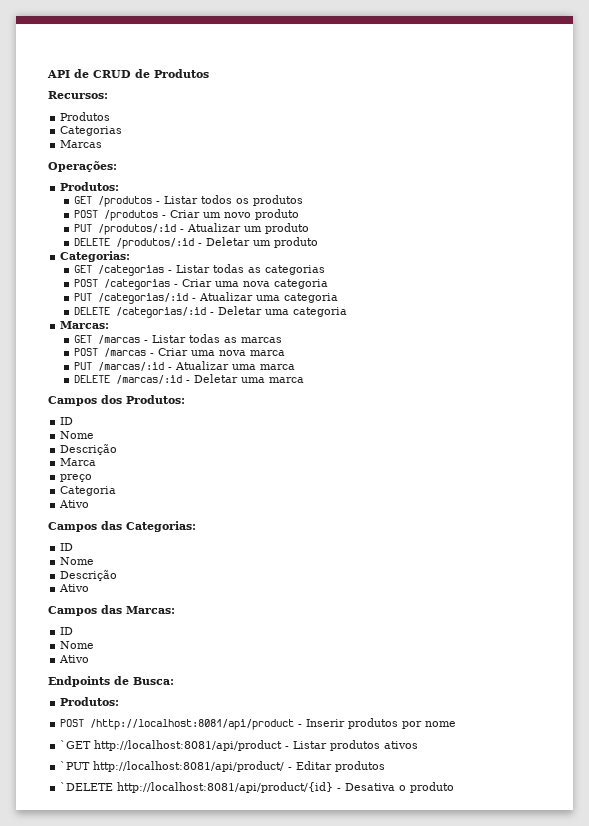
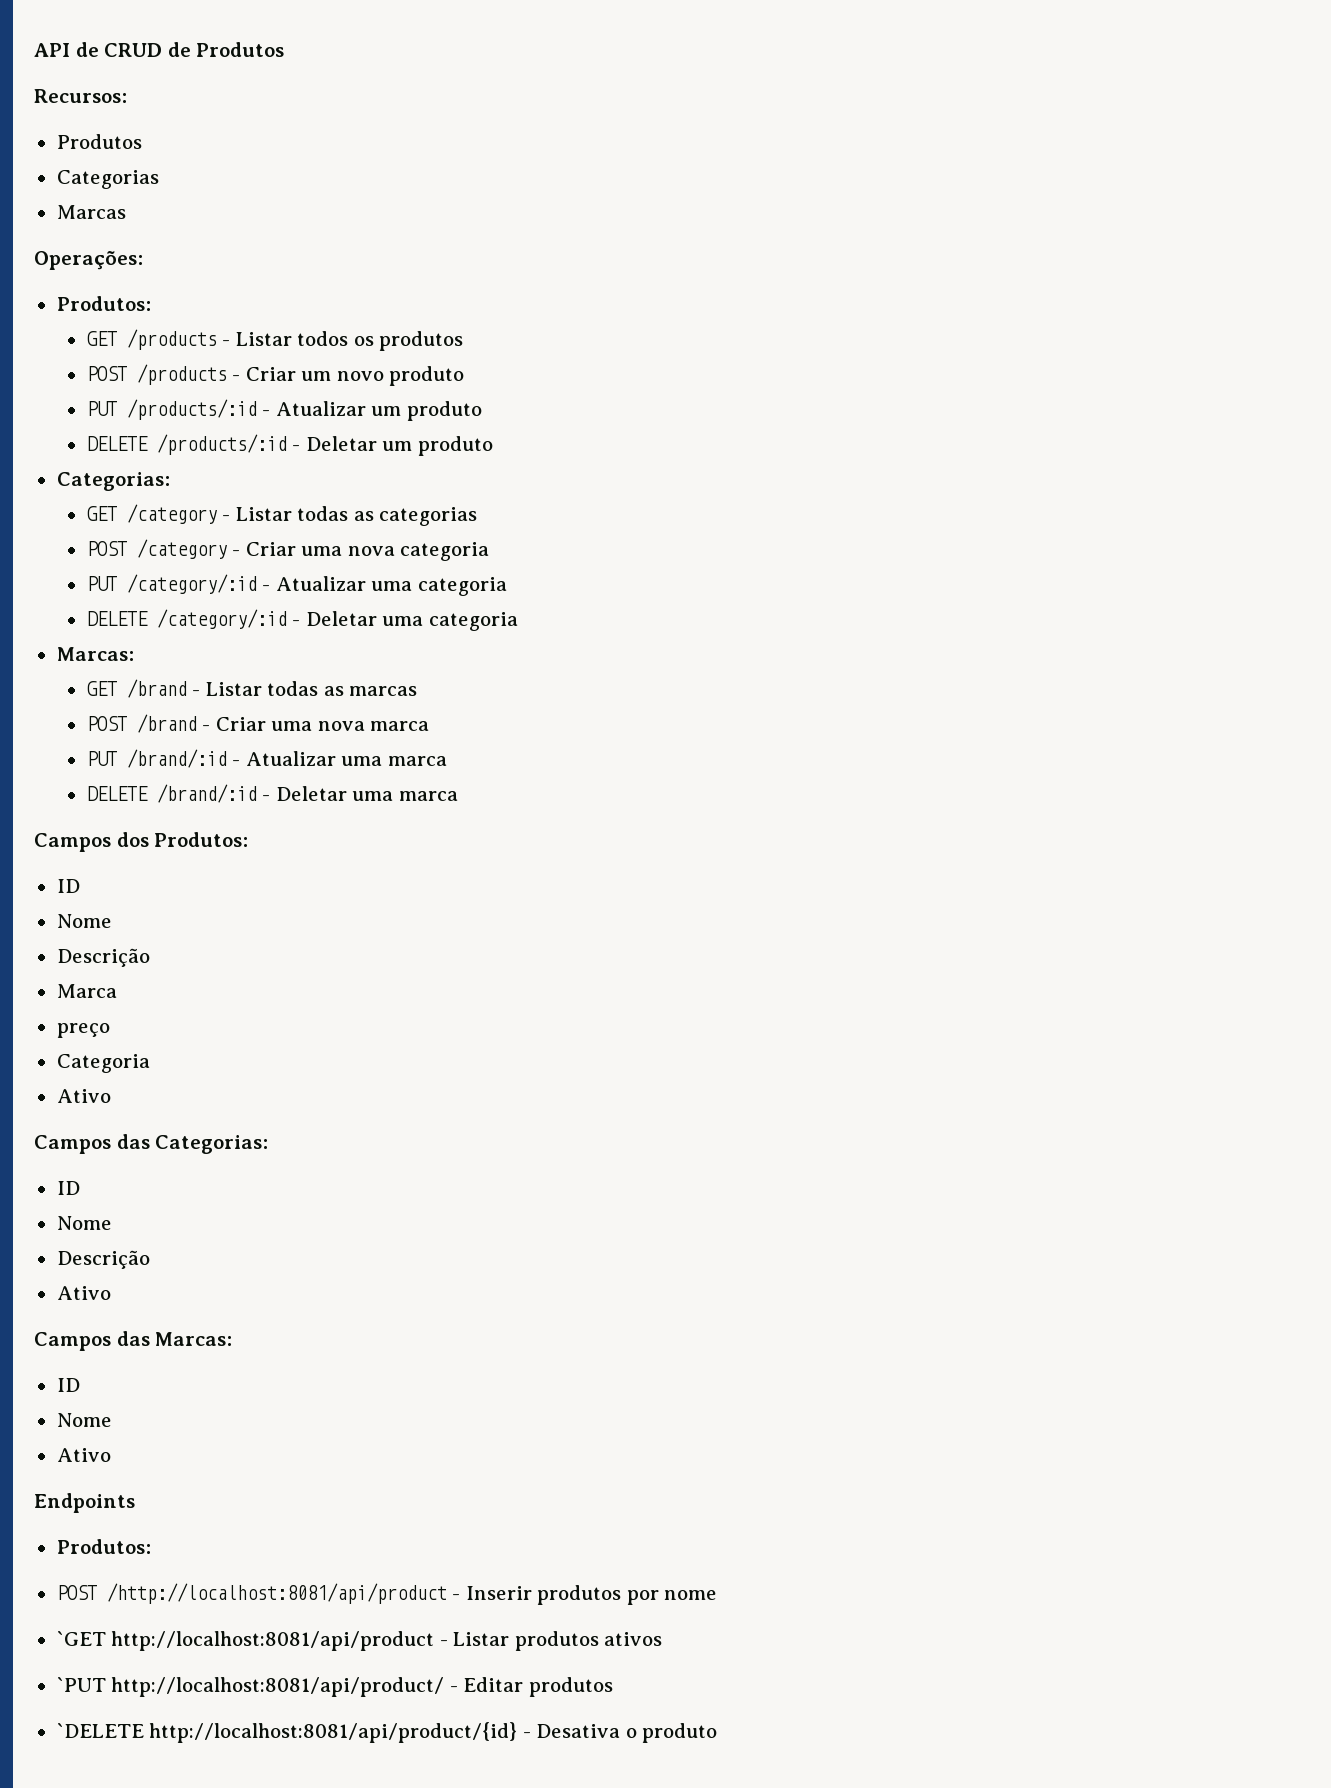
- GET /produtos - Listar todos os produtos
+ GET /products - Listar todos os produtos
- POST /produtos - Criar um novo produto
+ POST /products - Criar um novo produto
- PUT /produtos/:id - Atualizar um produto
+ PUT /products/:id - Atualizar um produto
- DELETE /produtos/:id - Deletar um produto
+ DELETE /products/:id - Deletar um produto
- GET /categorias - Listar todas as categorias
+ GET /category - Listar todas as categorias
- POST /categorias - Criar uma nova categoria
+ POST /category - Criar uma nova categoria
- PUT /categorias/:id - Atualizar uma categoria
+ PUT /category/:id - Atualizar uma categoria
- DELETE /categorias/:id - Deletar uma categoria
+ DELETE /category/:id - Deletar uma categoria
- GET /marcas - Listar todas as marcas
+ GET /brand - Listar todas as marcas
- POST /marcas - Criar uma nova marca
+ POST /brand - Criar uma nova marca
- PUT /marcas/:id - Atualizar uma marca
+ PUT /brand/:id - Atualizar uma marca
- DELETE /marcas/:id - Deletar uma marca
+ DELETE /brand/:id - Deletar uma marca
- Endpoints de Busca:
+ Endpoints

